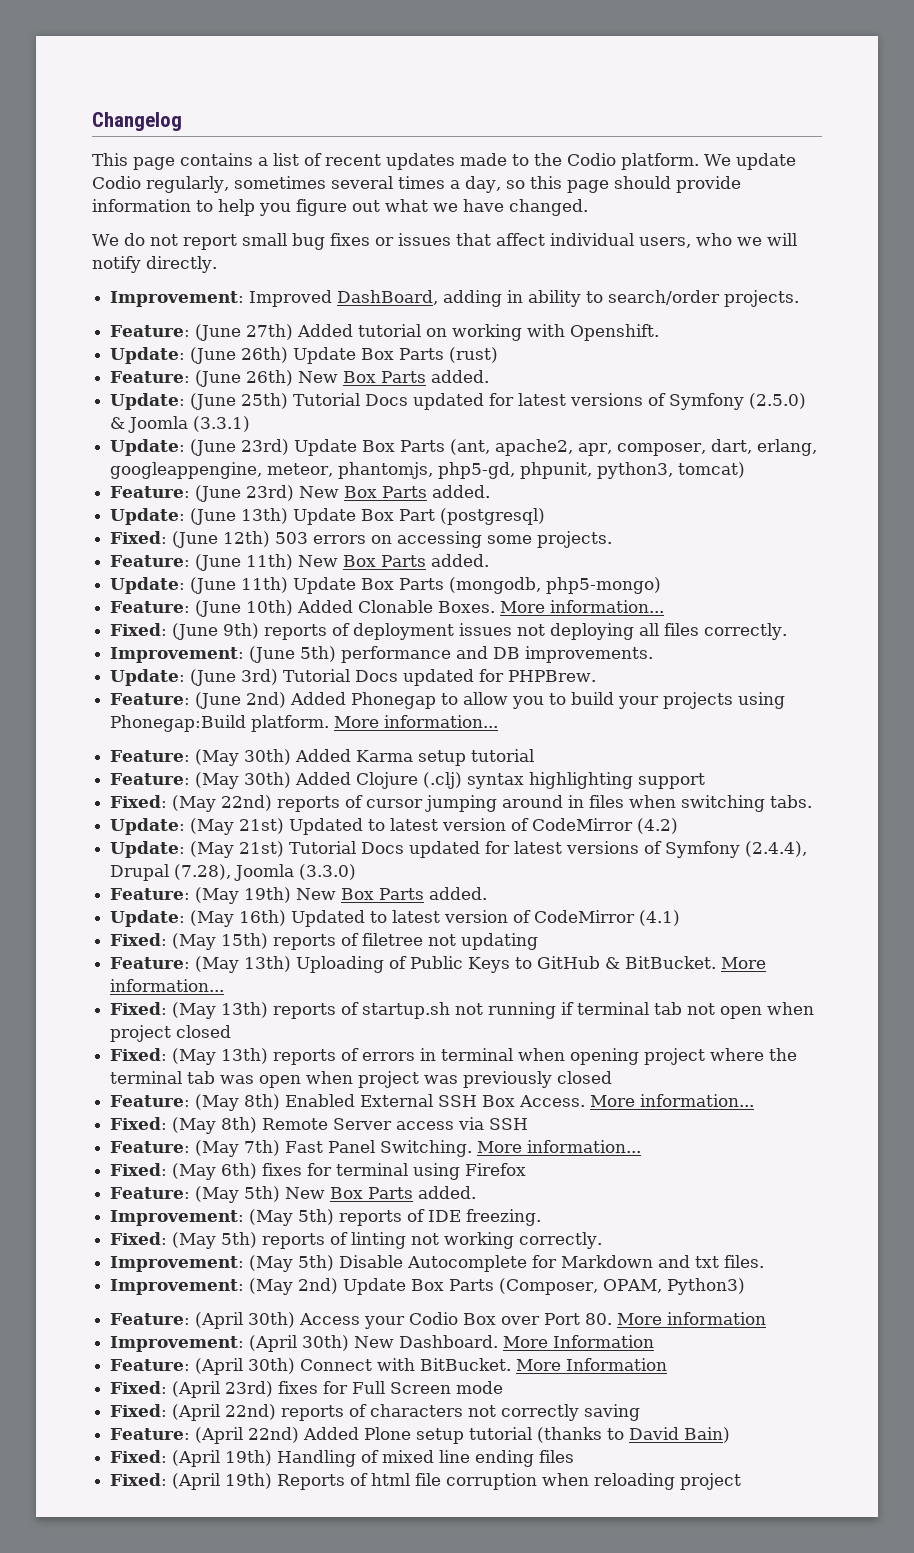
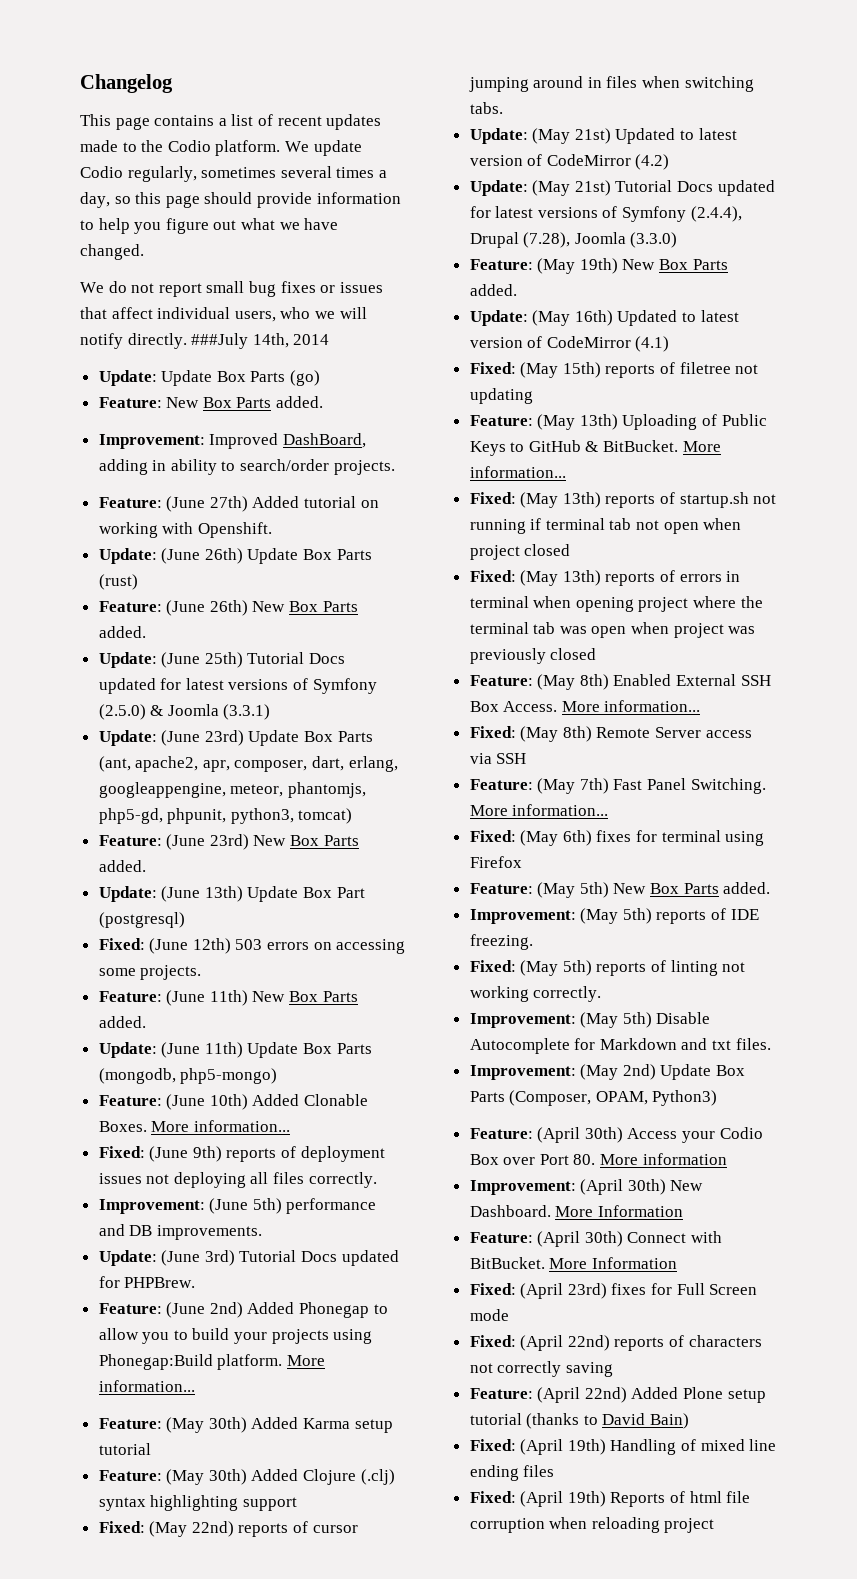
+ ###July 14th, 2014
+ Update: Update Box Parts (go)
+ Feature: New Box Parts added.

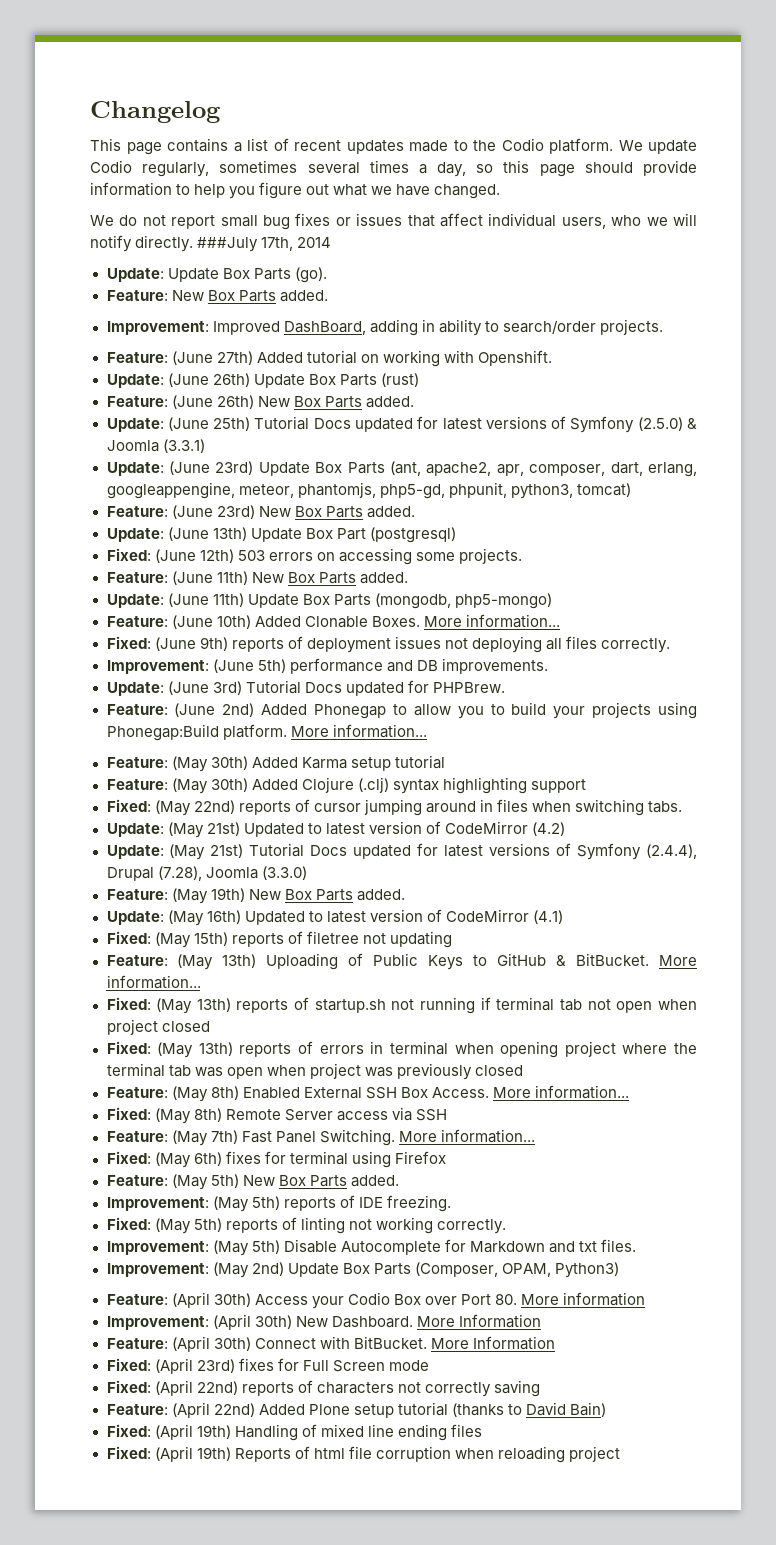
- ###July 14th, 2014
+ ###July 17th, 2014
- Update: Update Box Parts (go)
+ Update: Update Box Parts (go).

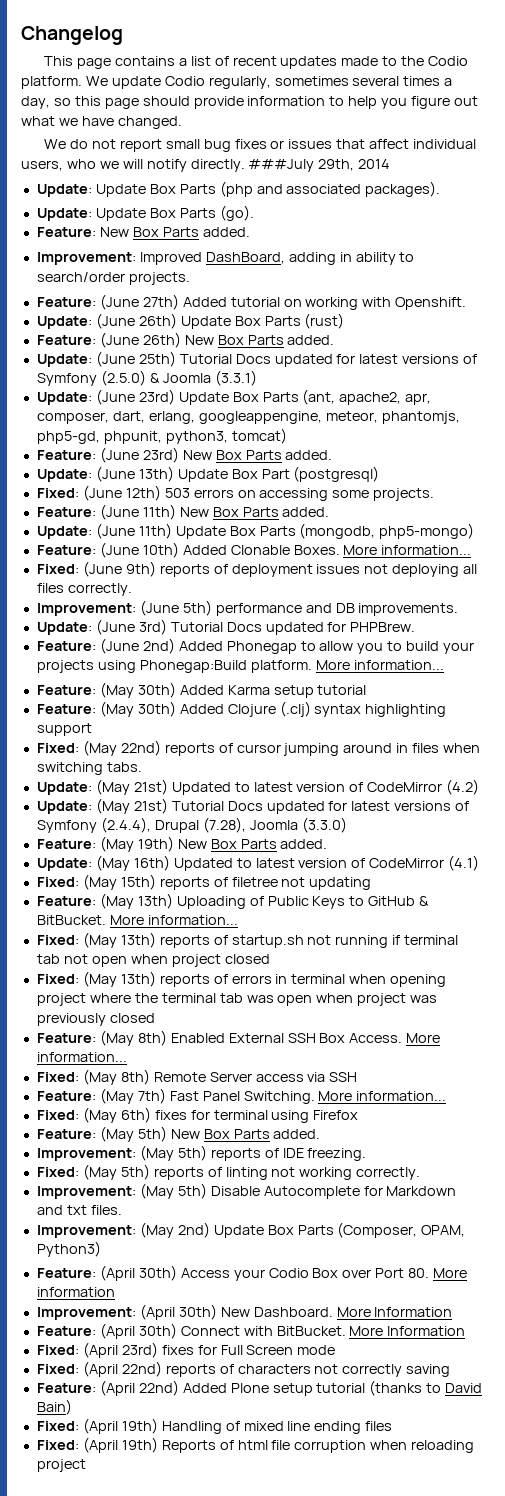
- ###July 17th, 2014
+ ###July 29th, 2014
+ Update: Update Box Parts (php and associated packages).

